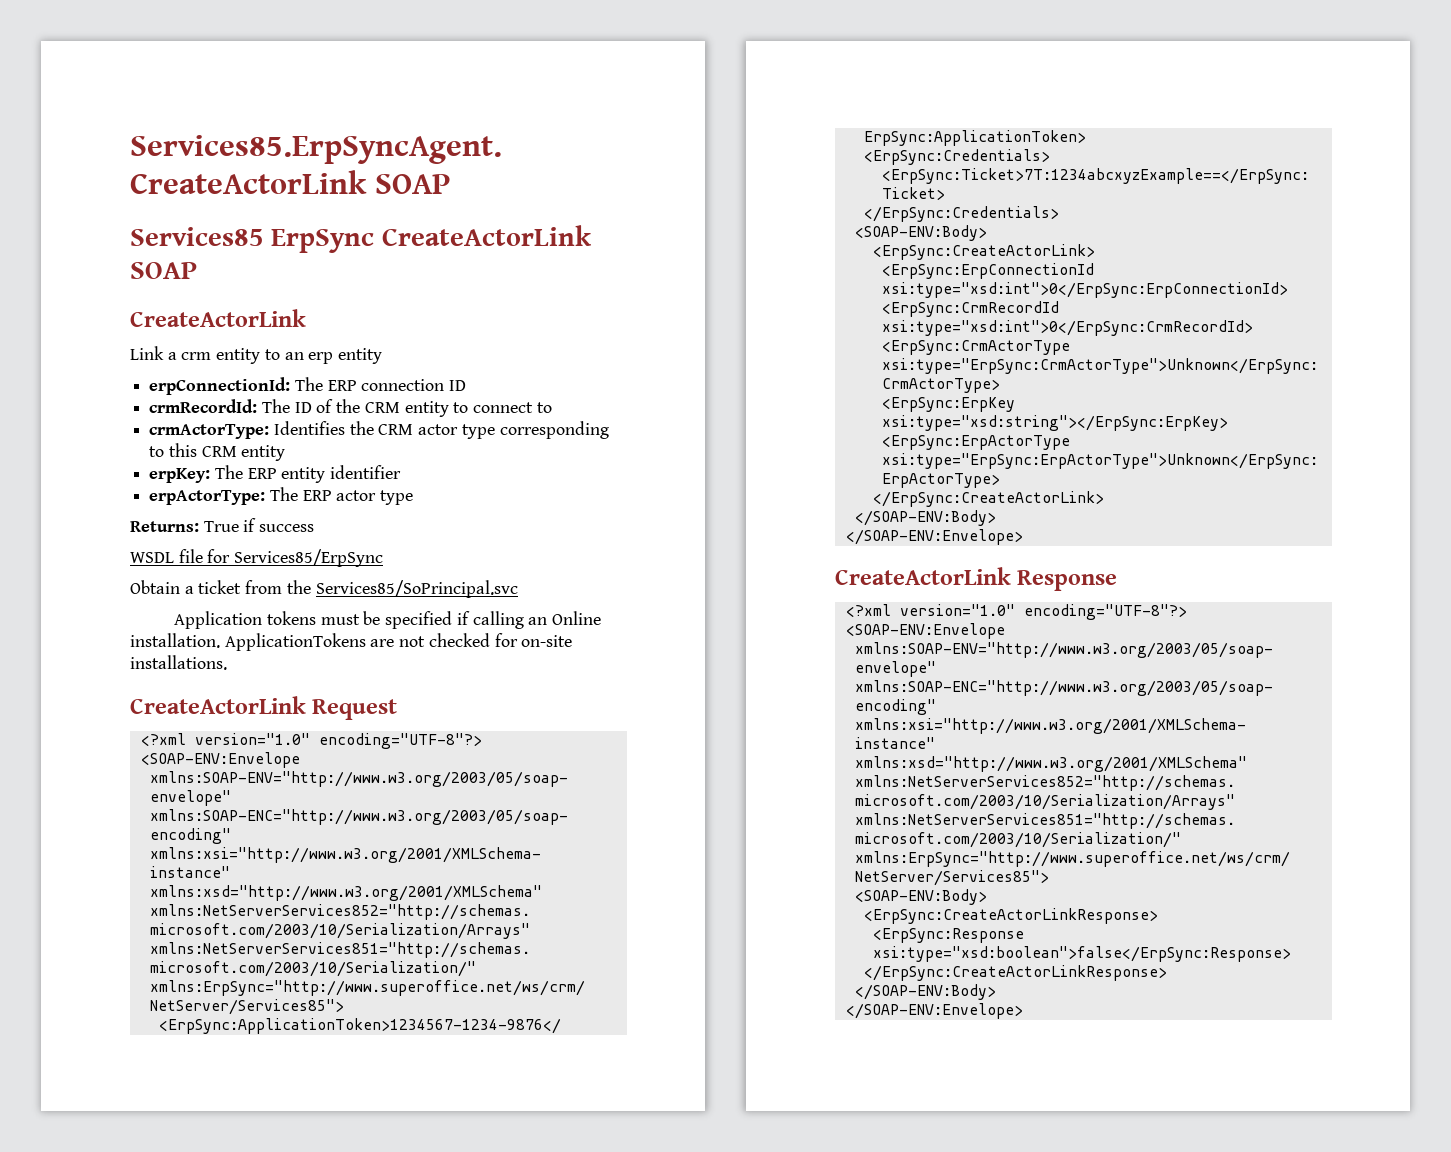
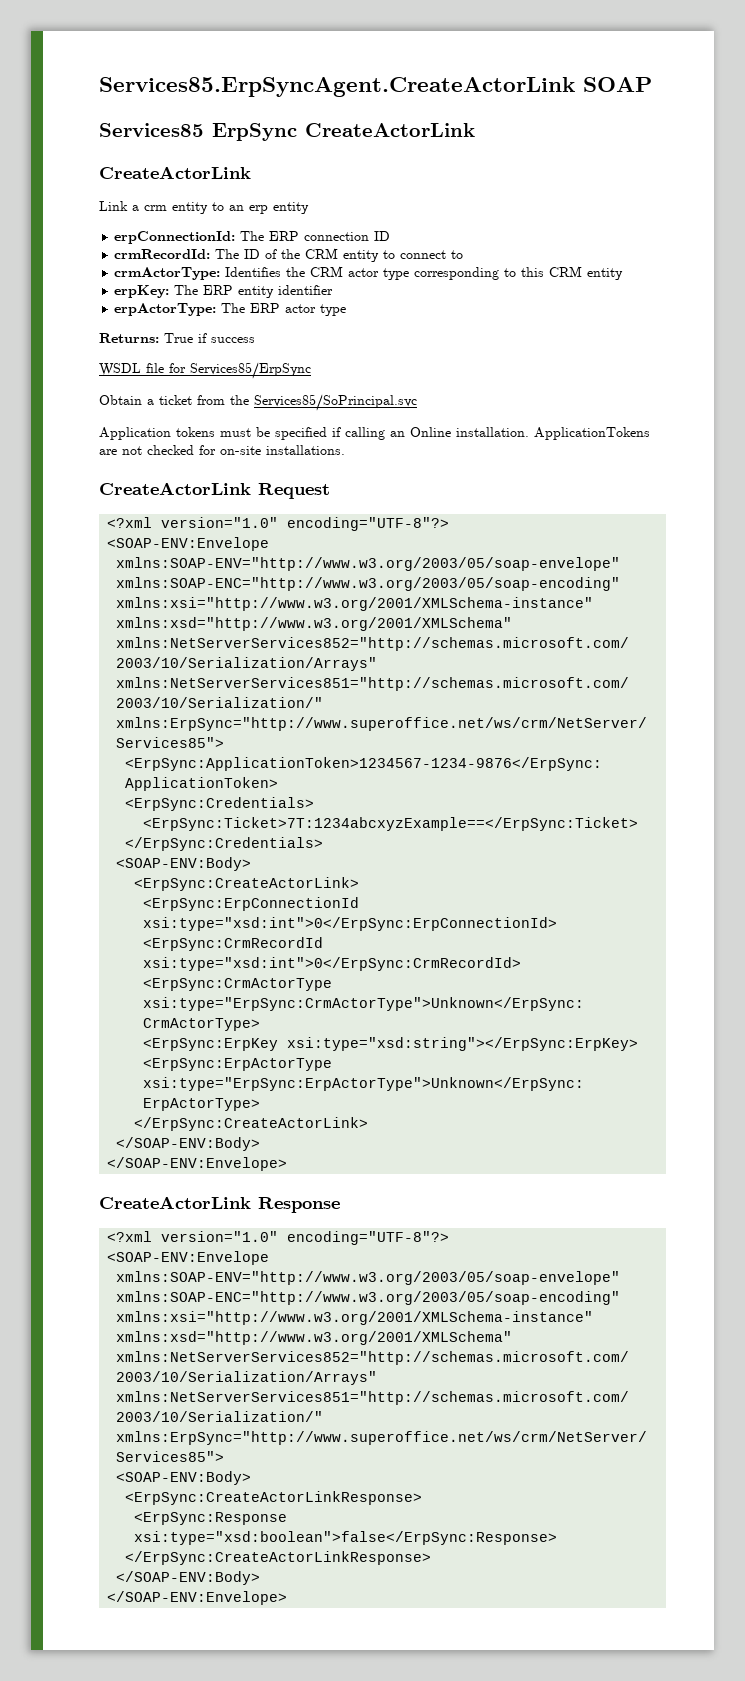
- Services85 ErpSync CreateActorLink SOAP
+ Services85 ErpSync CreateActorLink

